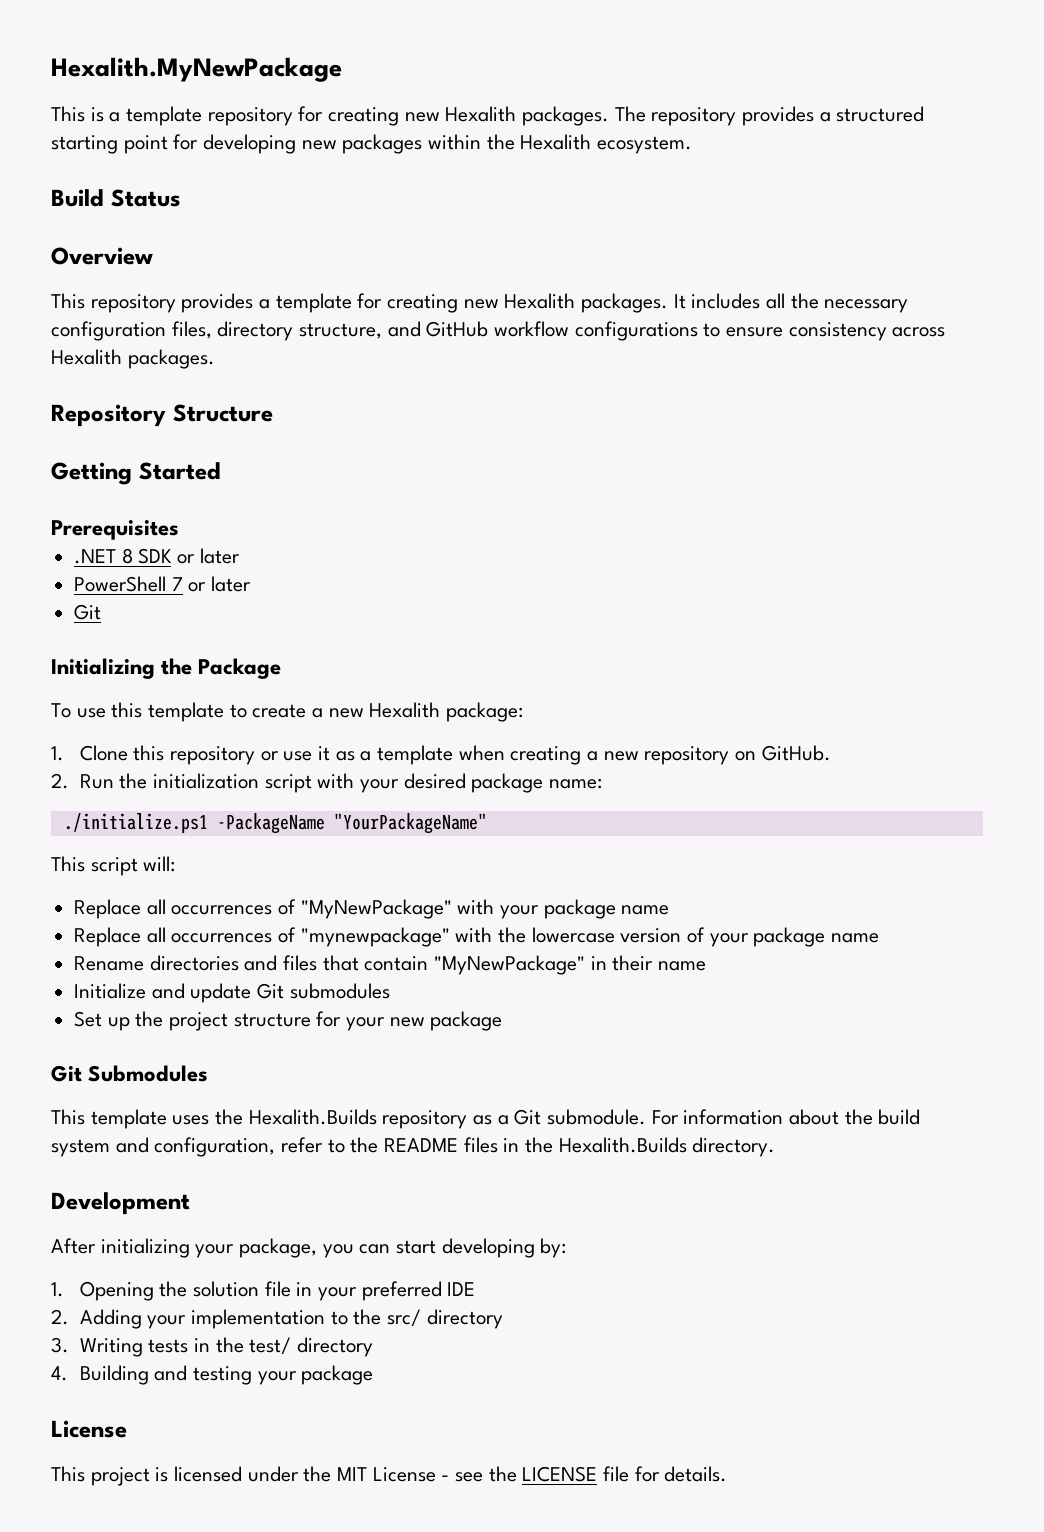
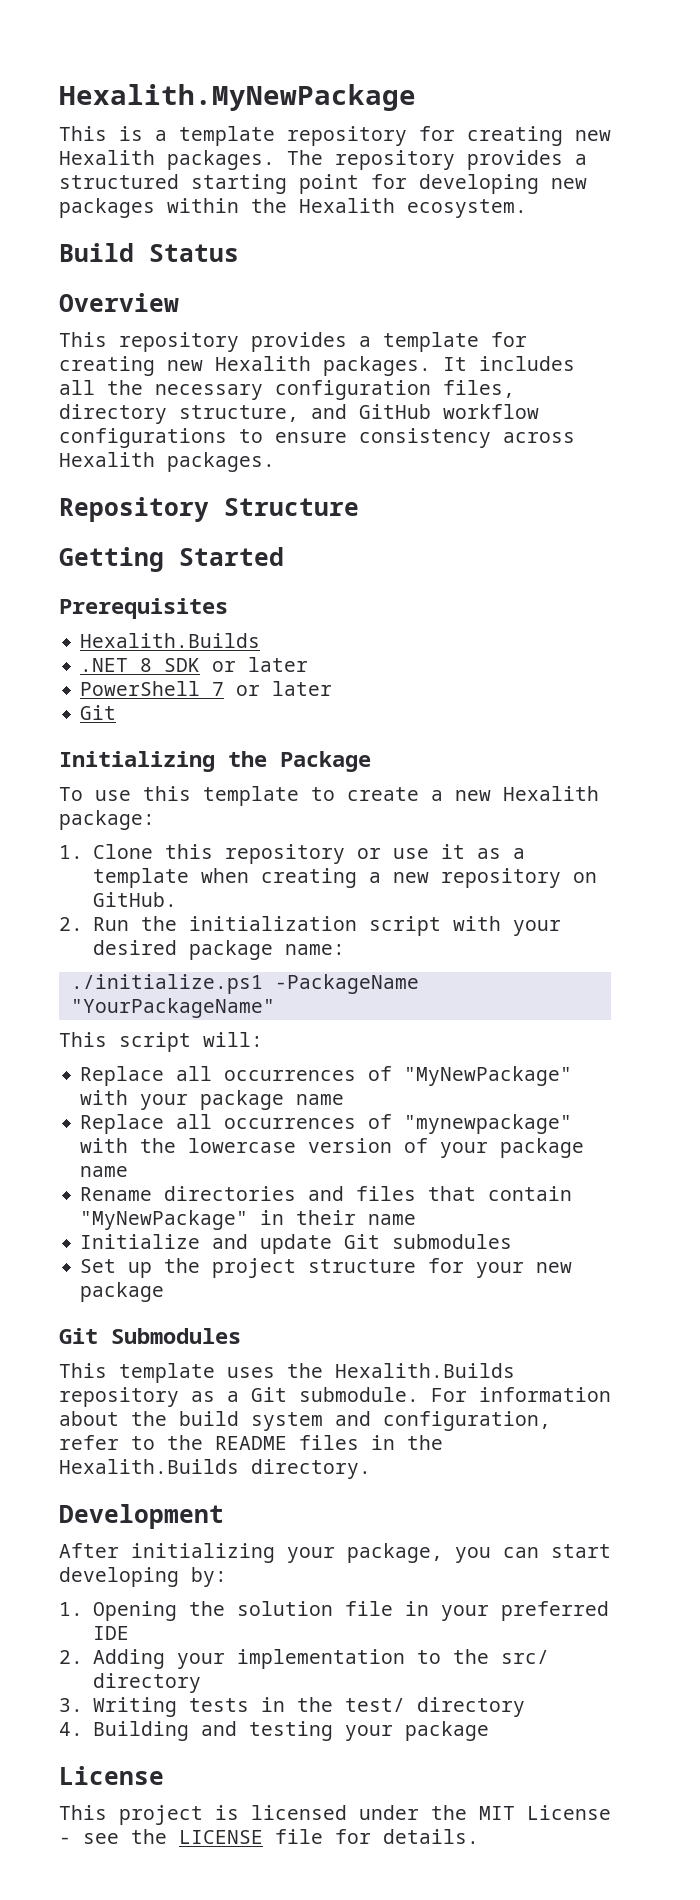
  Prerequisites
+ Hexalith.Builds

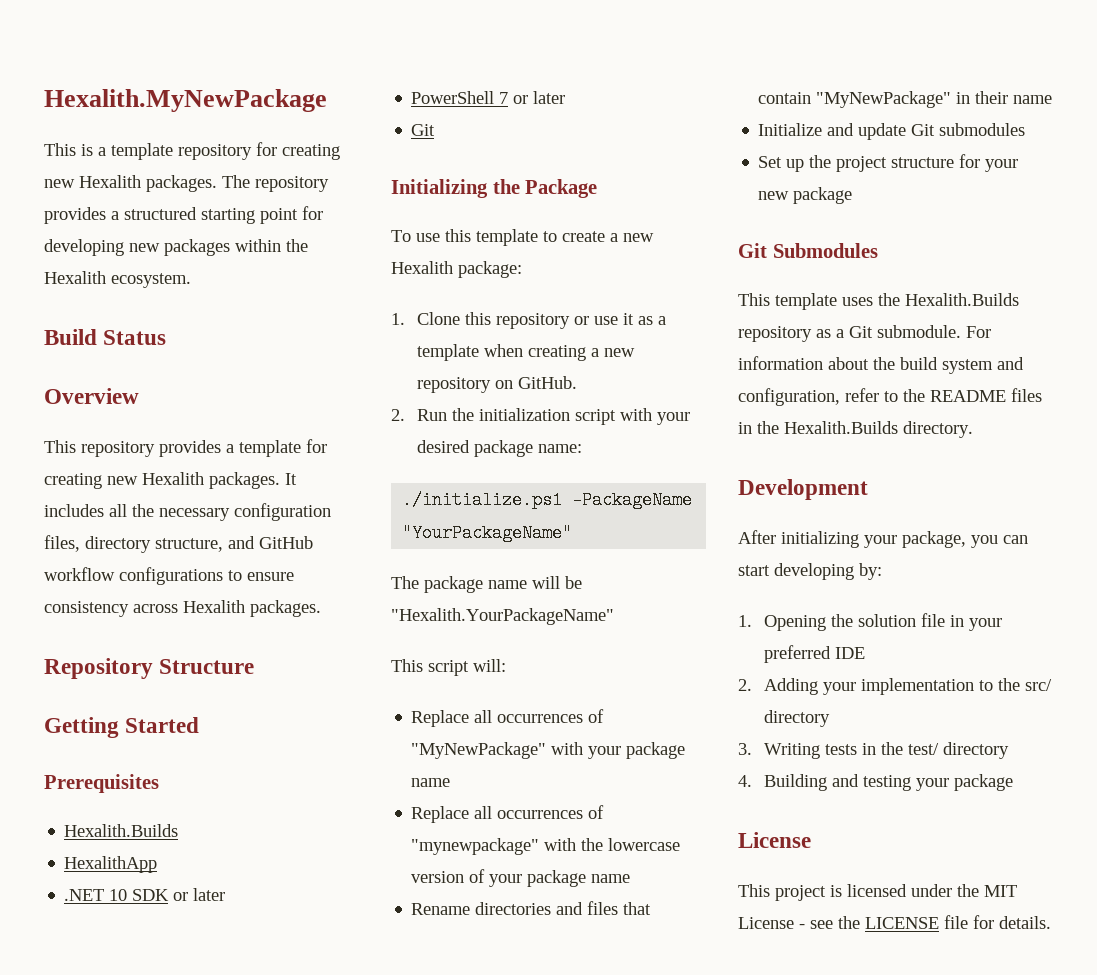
+ HexalithApp
- .NET 8 SDK or later
+ .NET 10 SDK or later
+ The package name will be "Hexalith.YourPackageName"

